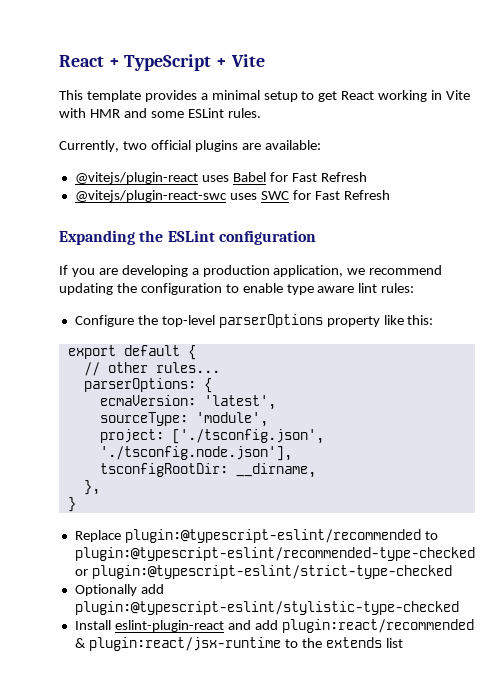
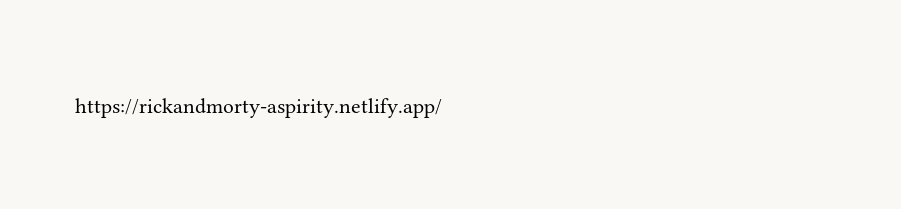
- React + TypeScript + Vite
- This template provides a minimal setup to get React working in Vite with HMR and some ESLint rules.
- Currently, two official plugins are available:
- @vitejs/plugin-react uses Babel for Fast Refresh
- @vitejs/plugin-react-swc uses SWC for Fast Refresh
- Expanding the ESLint configuration
- If you are developing a production application, we recommend updating the configuration to enable type aware lint rules:
- Configure the top-level parserOptions property like this:
- export default {
- // other rules...
- parserOptions: {
- ecmaVersion: 'latest',
- sourceType: 'module',
- project: ['./tsconfig.json', './tsconfig.node.json'],
- tsconfigRootDir: __dirname,
- },
- }
- Replace plugin:@typescript-eslint/recommended to plugin:@typescript-eslint/recommended-type-checked or plugin:@typescript-eslint/strict-type-checked
- Optionally add plugin:@typescript-eslint/stylistic-type-checked
- Install eslint-plugin-react and add plugin:react/recommended & plugin:react/jsx-runtime to the extends list
+ https://rickandmorty-aspirity.netlify.app/

